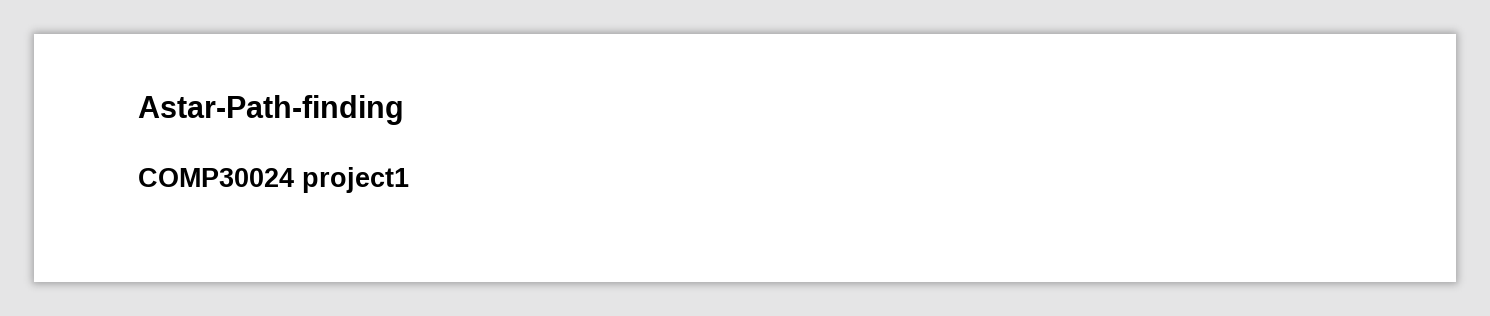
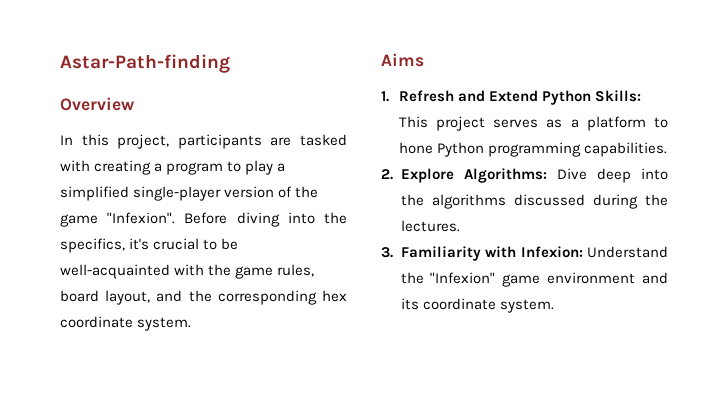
- COMP30024 project1
+ Overview
+ In this project, participants are tasked with creating a program to play a simplified single-player version of the game "Infexion". Before diving into the specifics, it's crucial to be well-acquainted with the game rules, board layout, and the corresponding hex coordinate system.
+ Aims
+ 1. Refresh and Extend Python Skills: This project serves as a platform to hone Python programming capabilities.
+ 2. Explore Algorithms: Dive deep into the algorithms discussed during the lectures.
+ 3. Familiarity with Infexion: Understand the "Infexion" game environment and its coordinate system.

